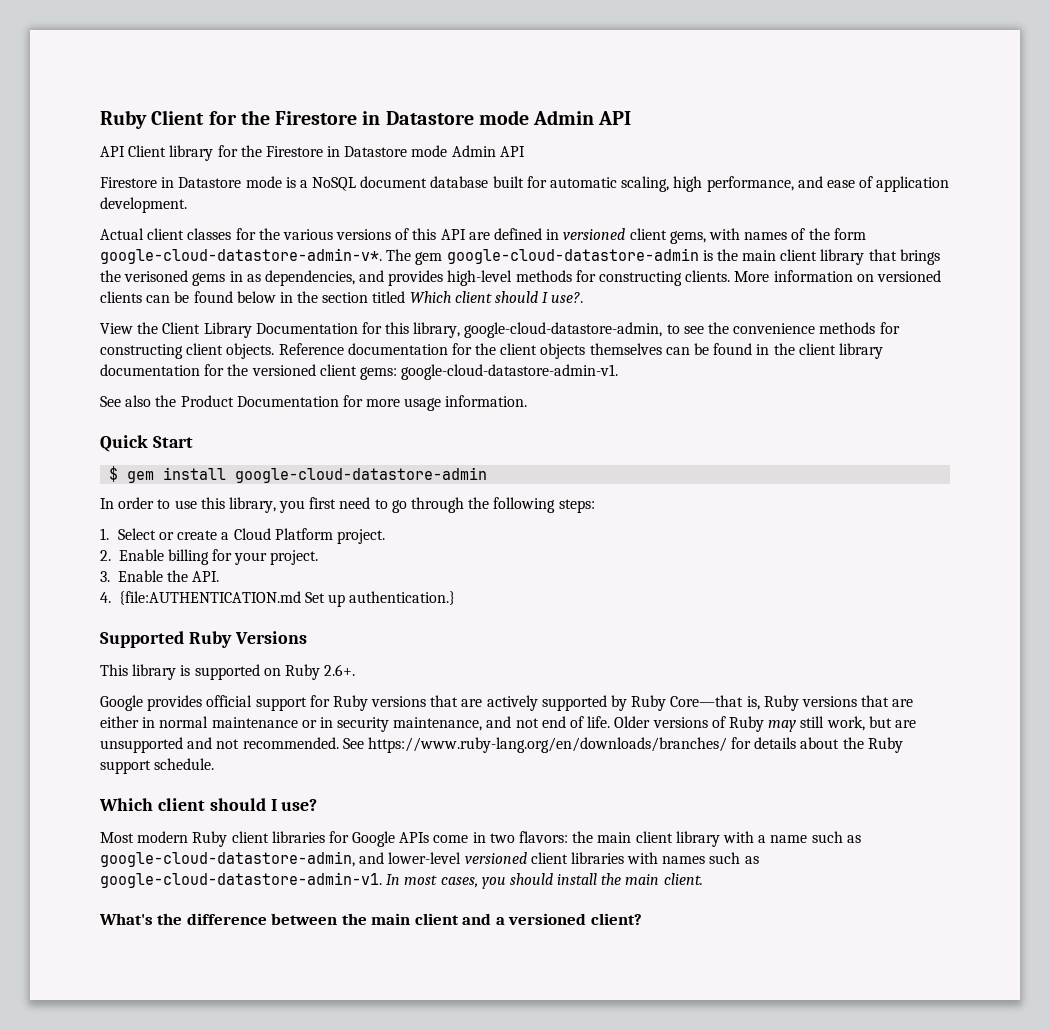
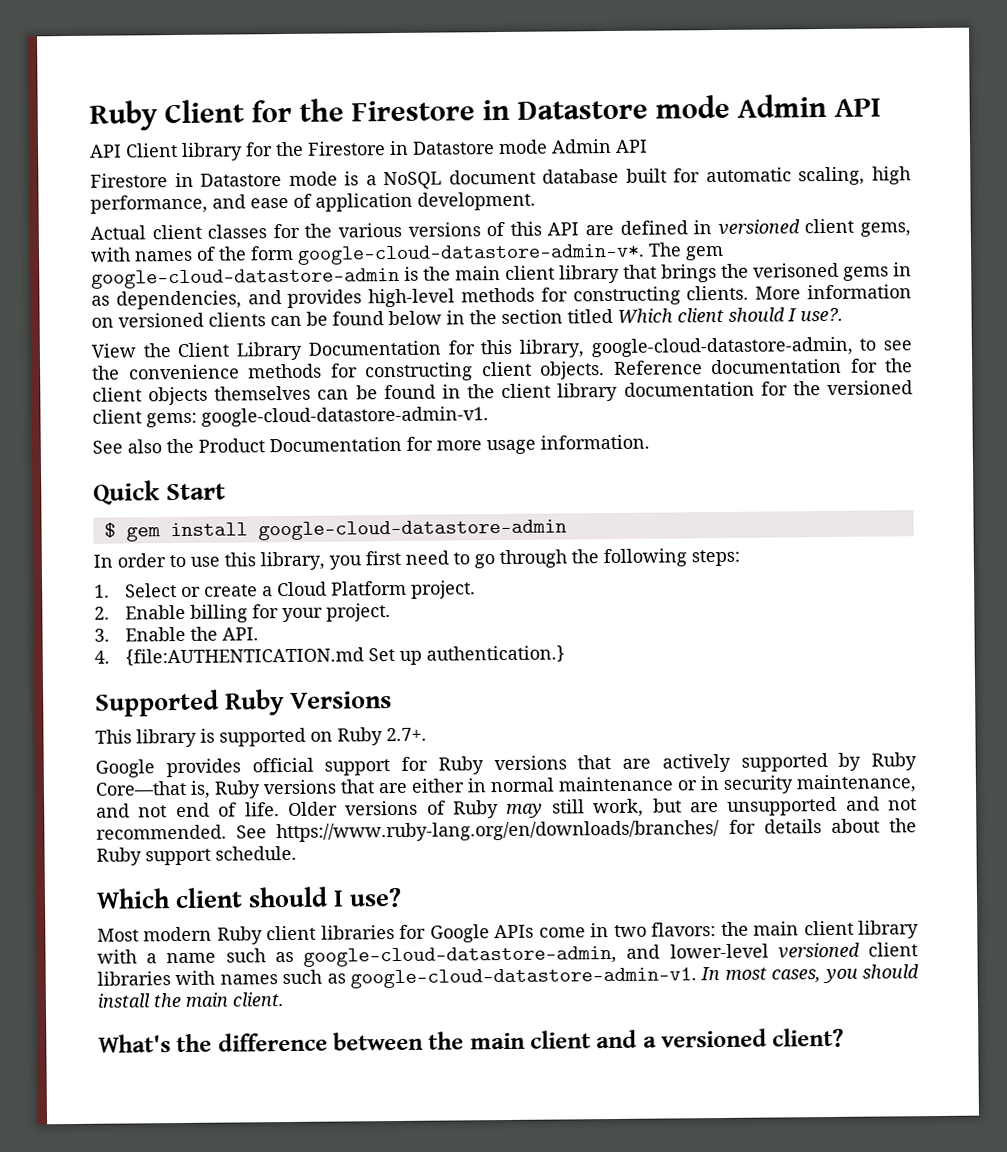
- This library is supported on Ruby 2.6+.
+ This library is supported on Ruby 2.7+.

